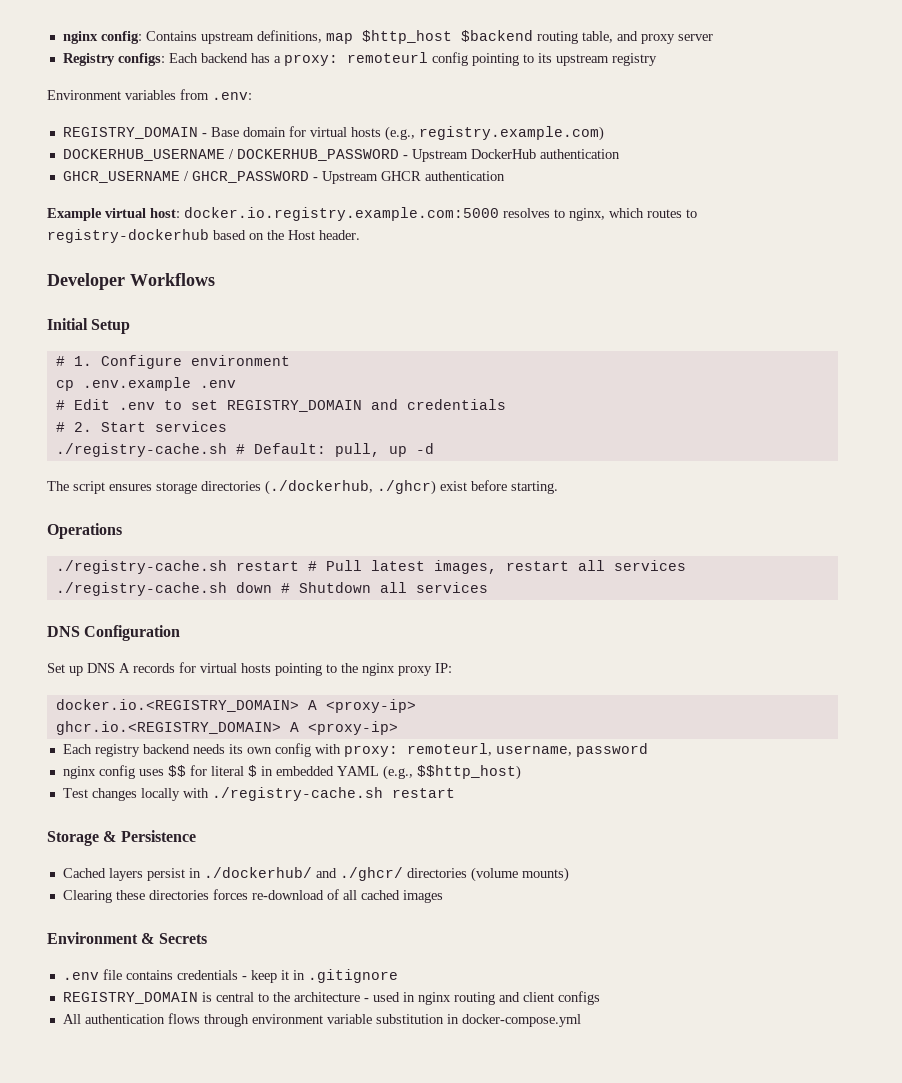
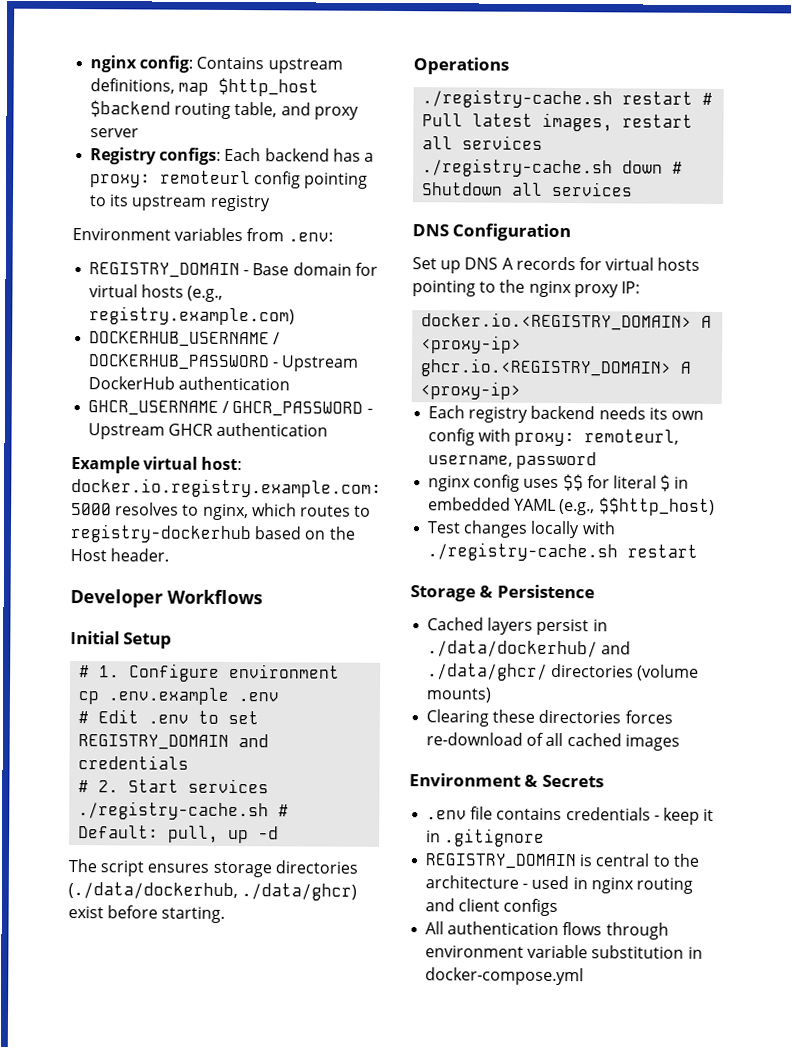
- The script ensures storage directories (./dockerhub, ./ghcr) exist before starting.
+ The script ensures storage directories (./data/dockerhub, ./data/ghcr) exist before starting.
- Cached layers persist in ./dockerhub/ and ./ghcr/ directories (volume mounts)
+ Cached layers persist in ./data/dockerhub/ and ./data/ghcr/ directories (volume mounts)

